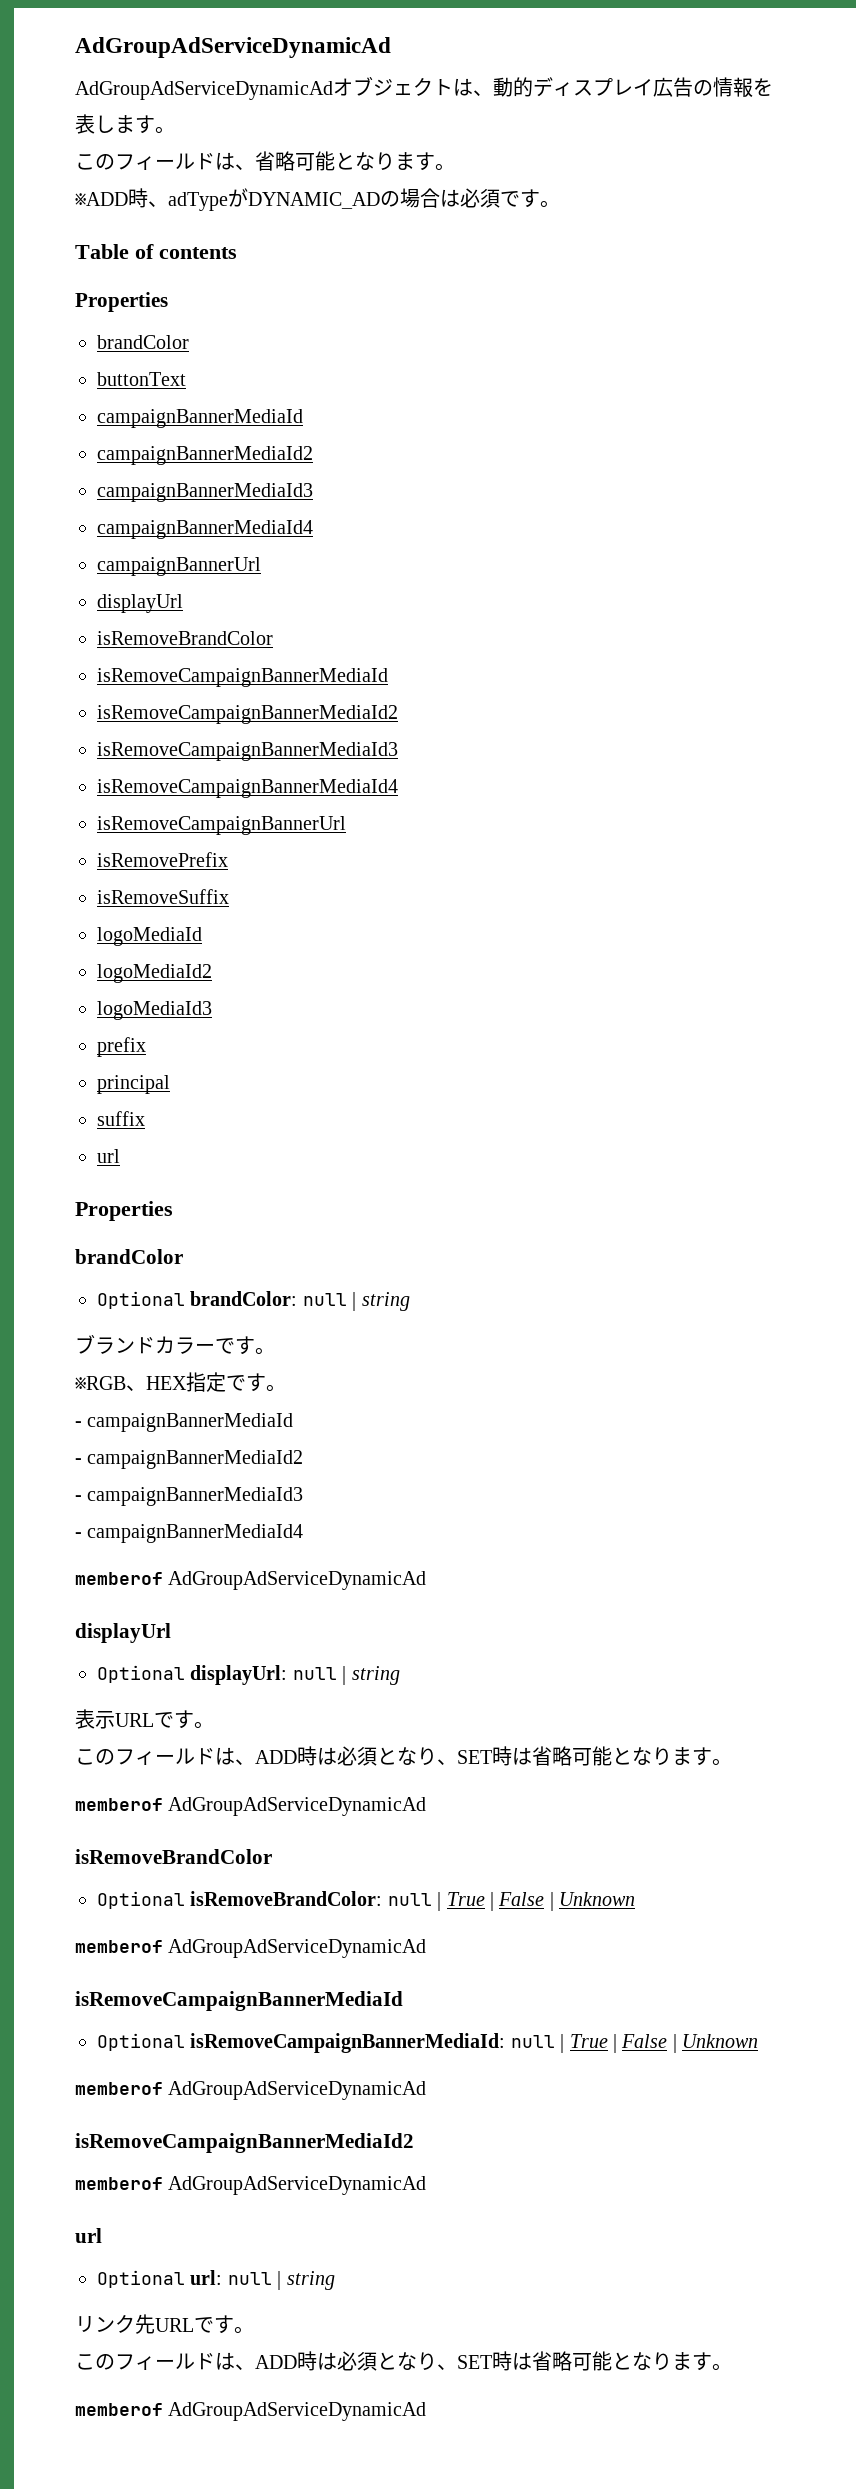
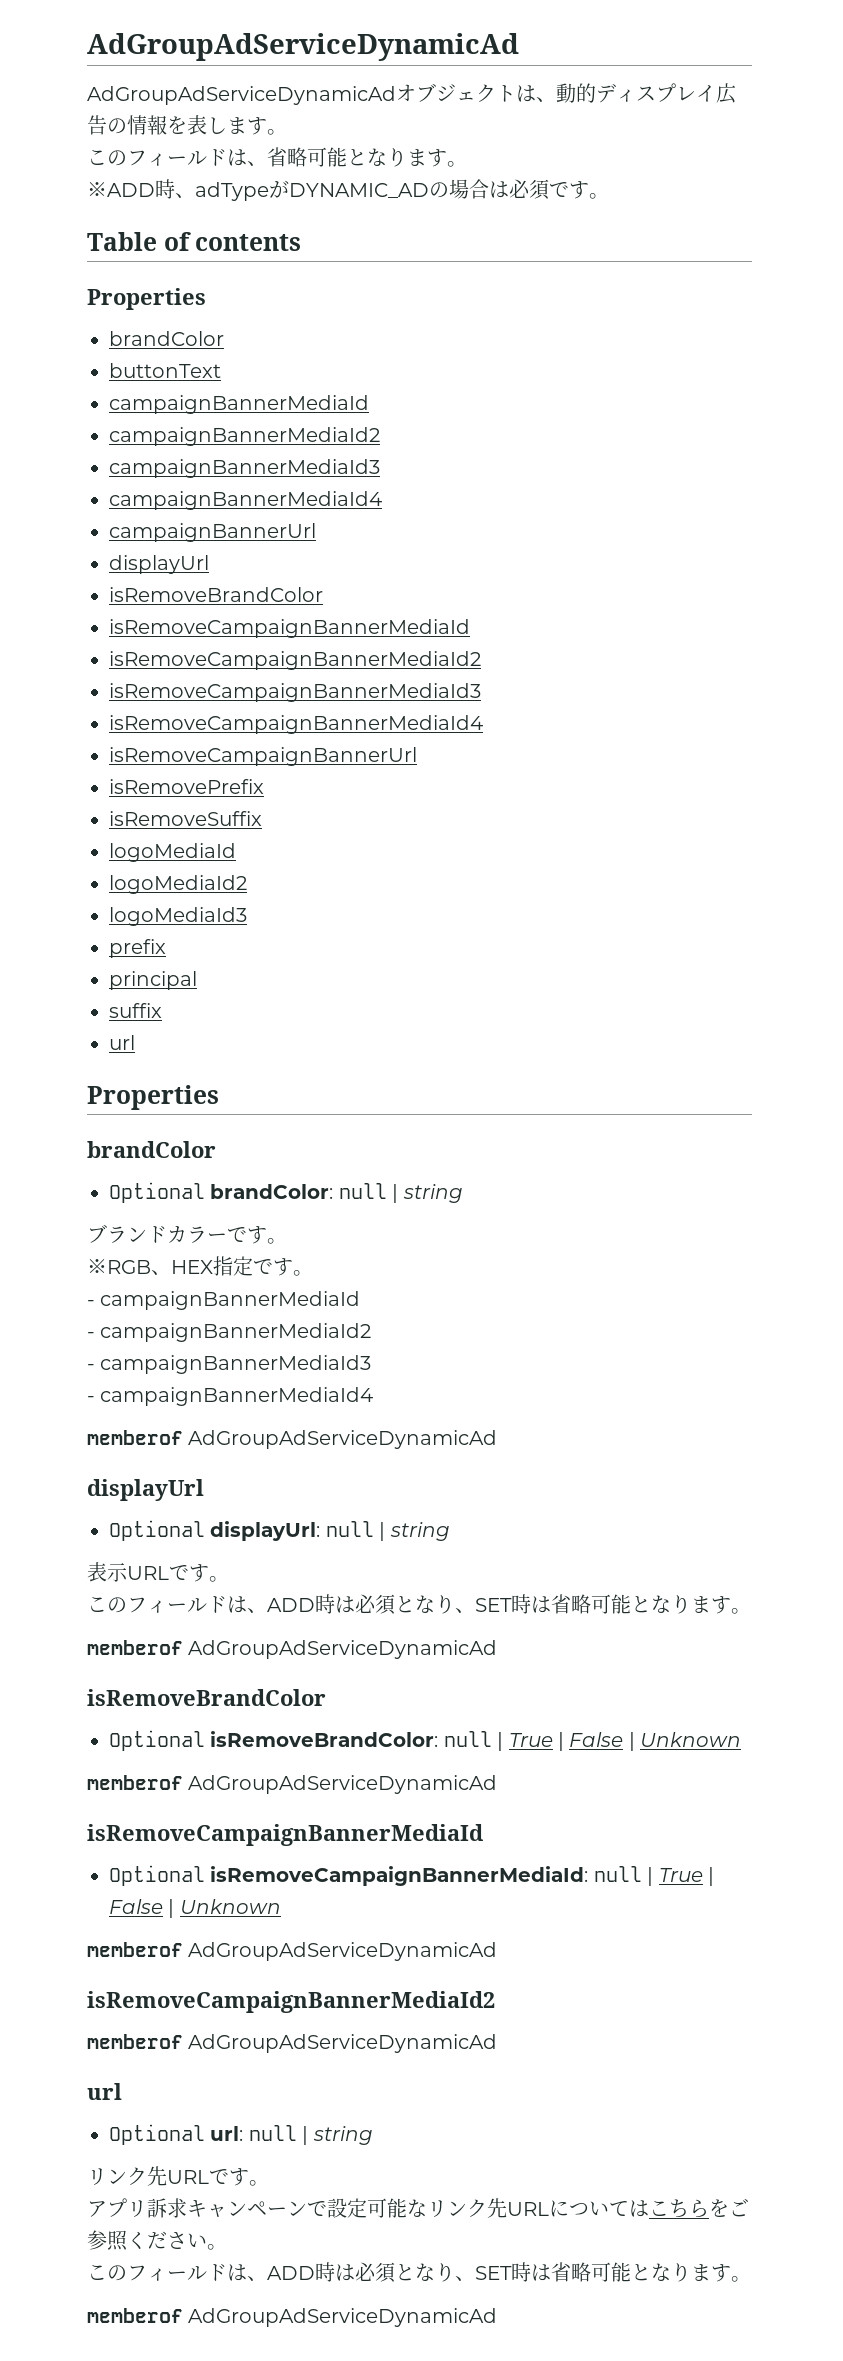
+ アプリ訴求キャンペーンで設定可能なリンク先URLについてはこちらをご参照ください。

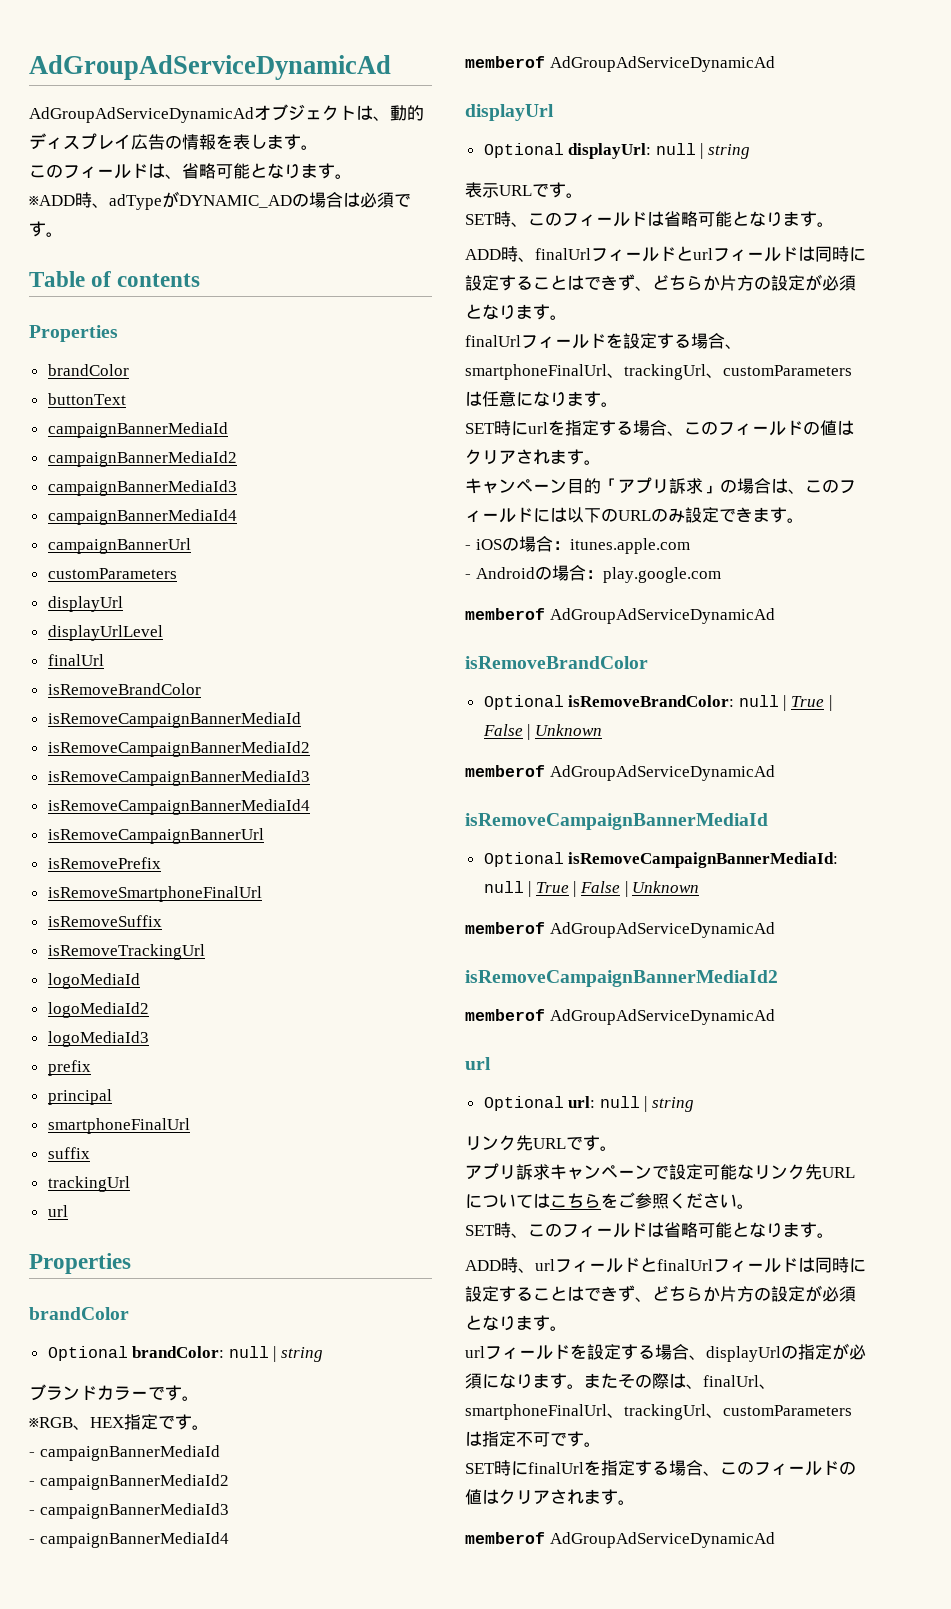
  campaignBannerUrl
+ customParameters
  displayUrl
+ displayUrlLevel
+ finalUrl
+ isRemoveSmartphoneFinalUrl
+ isRemoveTrackingUrl
  principal
+ smartphoneFinalUrl
  suffix
+ trackingUrl
  表示URLです。
- このフィールドは、ADD時は必須となり、SET時は省略可能となります。
+ SET時、このフィールドは省略可能となります。
+ ADD時、finalUrlフィールドとurlフィールドは同時に設定することはできず、どちらか片方の設定が必須となります。
+ finalUrlフィールドを設定する場合、smartphoneFinalUrl、trackingUrl、customParametersは任意になります。
+ SET時にurlを指定する場合、このフィールドの値はクリアされます。
+ キャンペーン目的「アプリ訴求」の場合は、このフィールドには以下のURLのみ設定できます。
+ - iOSの場合：itunes.apple.com
+ - Androidの場合：play.google.com
  アプリ訴求キャンペーンで設定可能なリンク先URLについてはこちらをご参照ください。
- このフィールドは、ADD時は必須となり、SET時は省略可能となります。
+ SET時、このフィールドは省略可能となります。
+ ADD時、urlフィールドとfinalUrlフィールドは同時に設定することはできず、どちらか片方の設定が必須となります。
+ urlフィールドを設定する場合、displayUrlの指定が必須になります。またその際は、finalUrl、smartphoneFinalUrl、trackingUrl、customParametersは指定不可です。
+ SET時にfinalUrlを指定する場合、このフィールドの値はクリアされます。

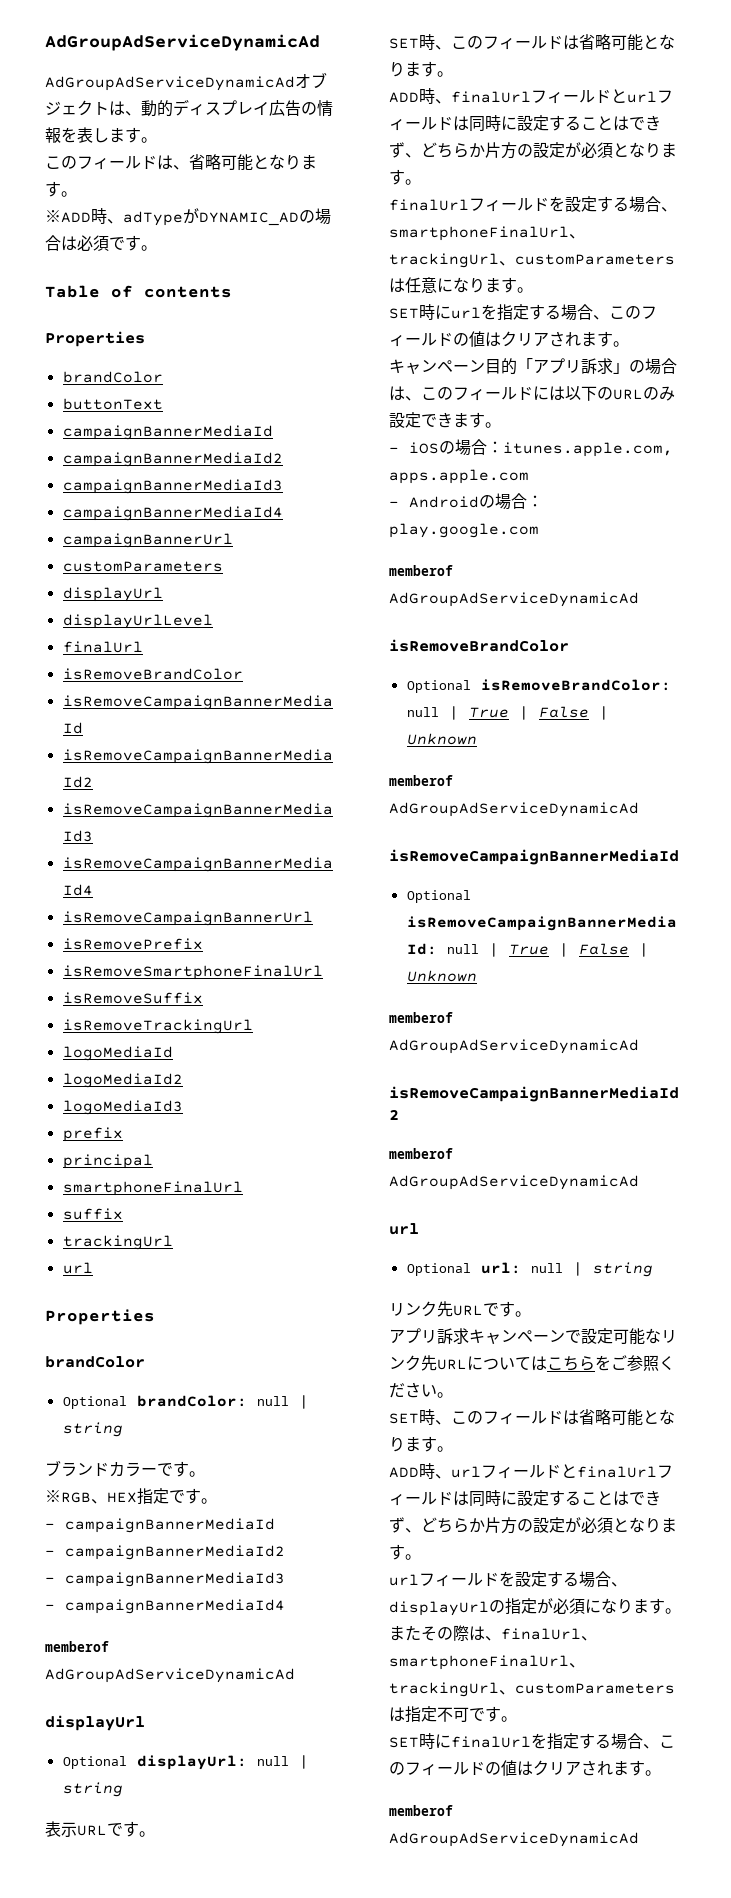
- - iOSの場合：itunes.apple.com
+ - iOSの場合：itunes.apple.com, apps.apple.com

